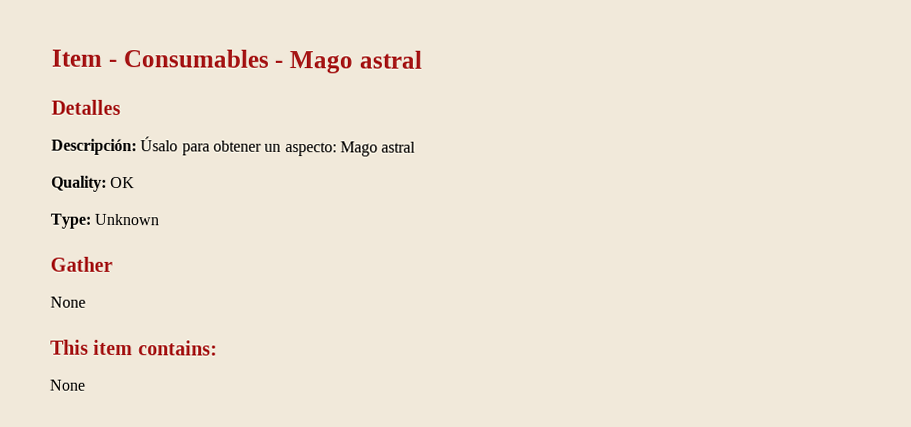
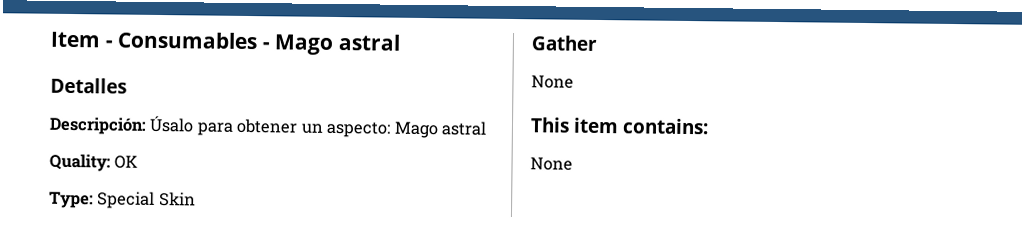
- Type: Unknown
+ Type: Special Skin

